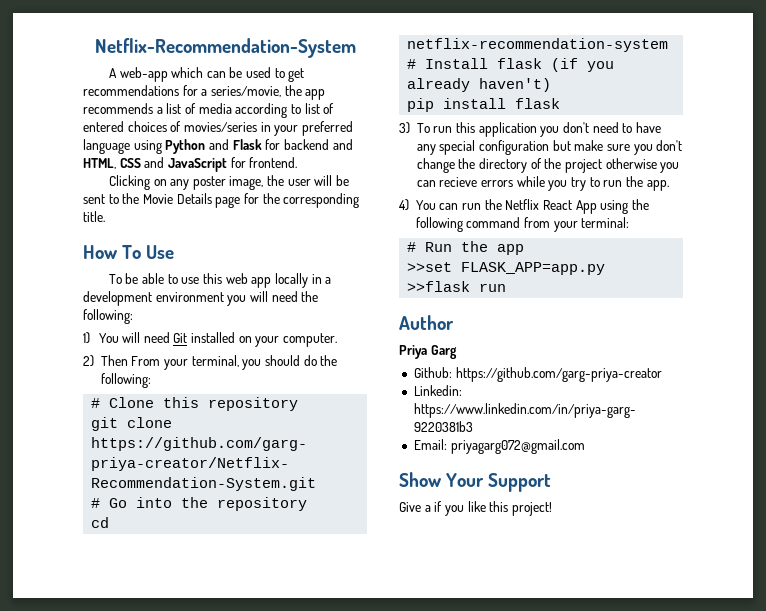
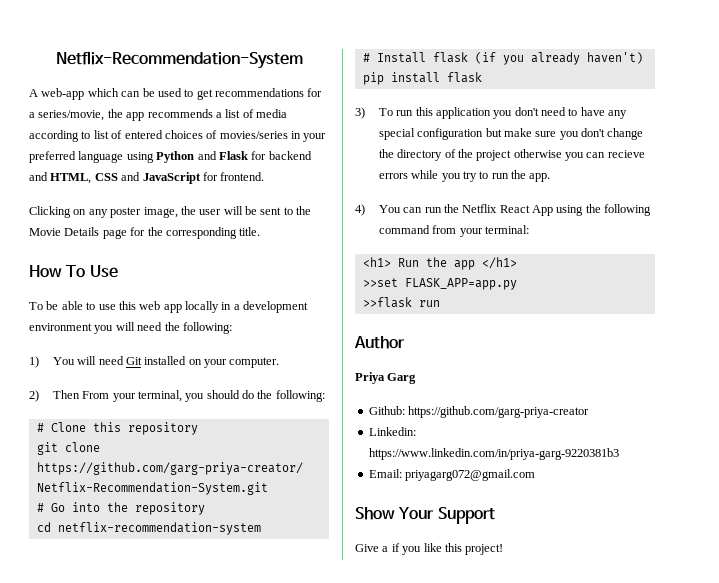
- # Run the app
+ <h1> Run the app </h1>

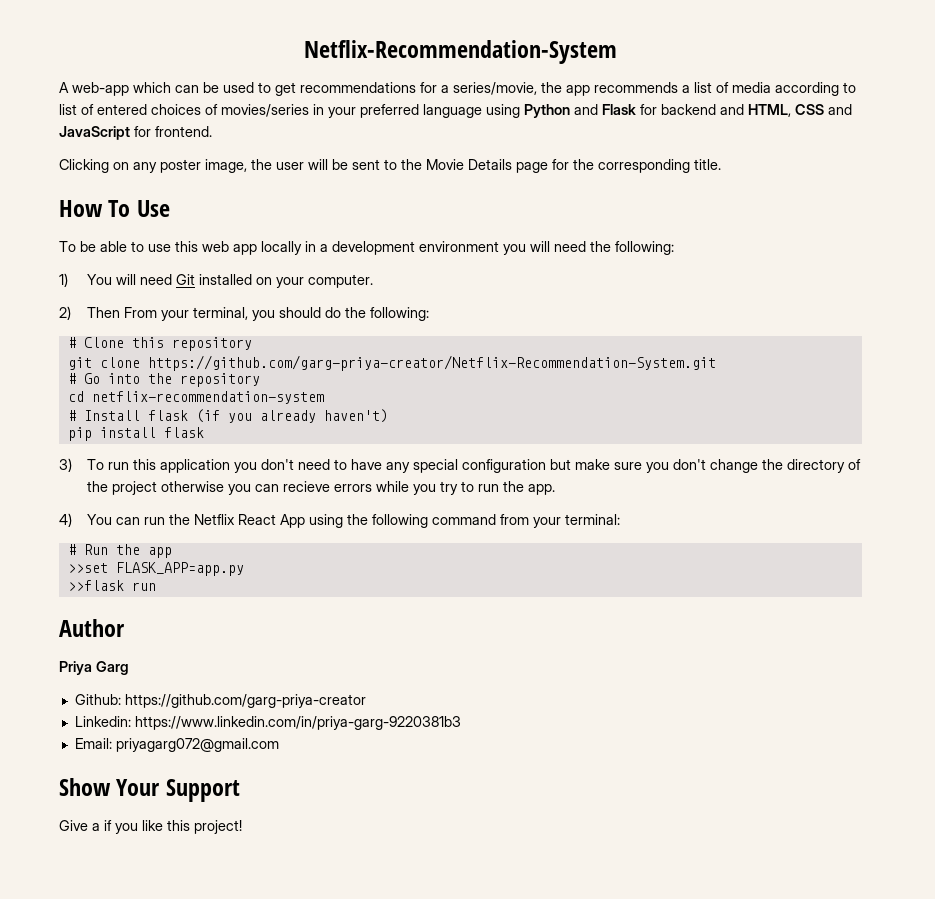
- <h1> Run the app </h1>
+ # Run the app

